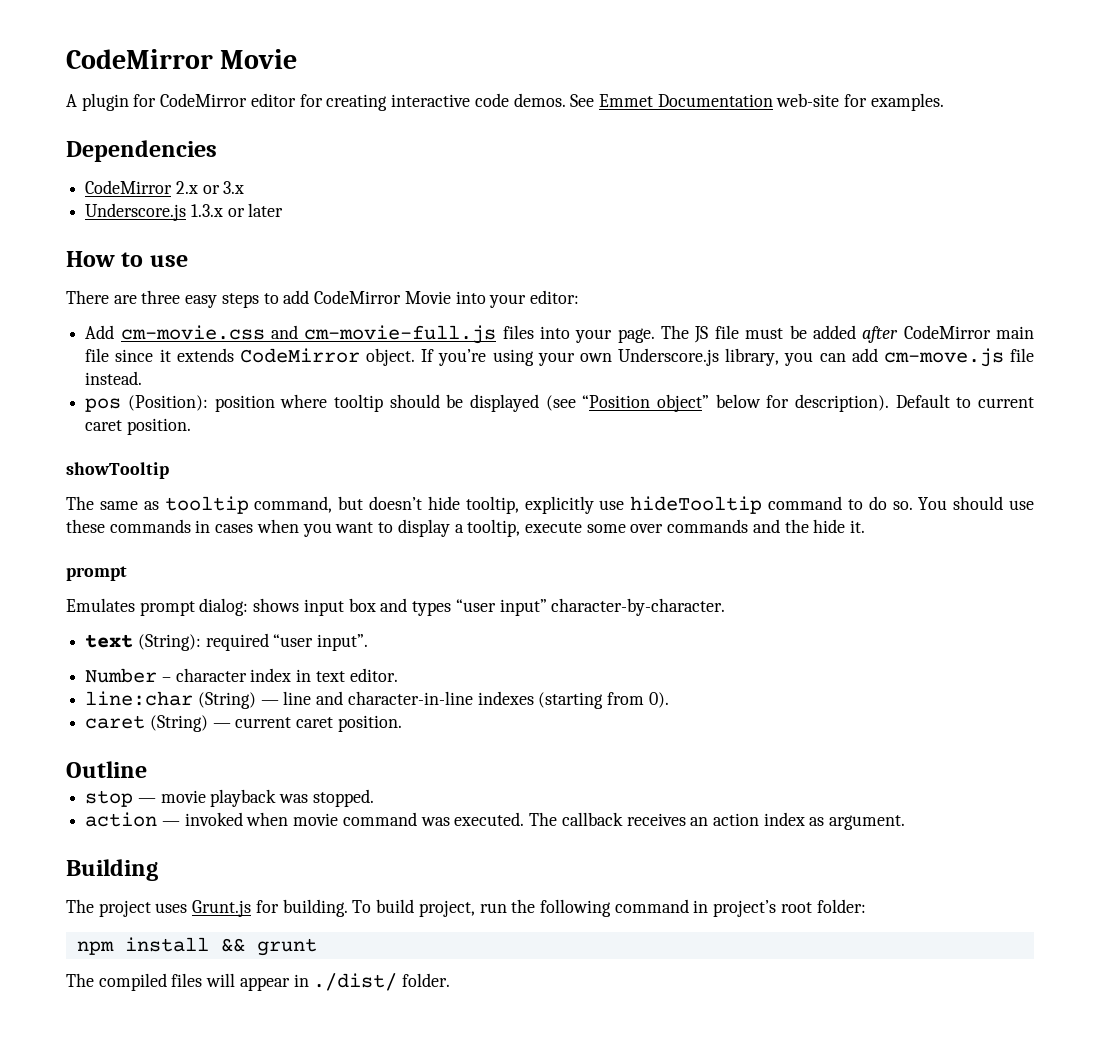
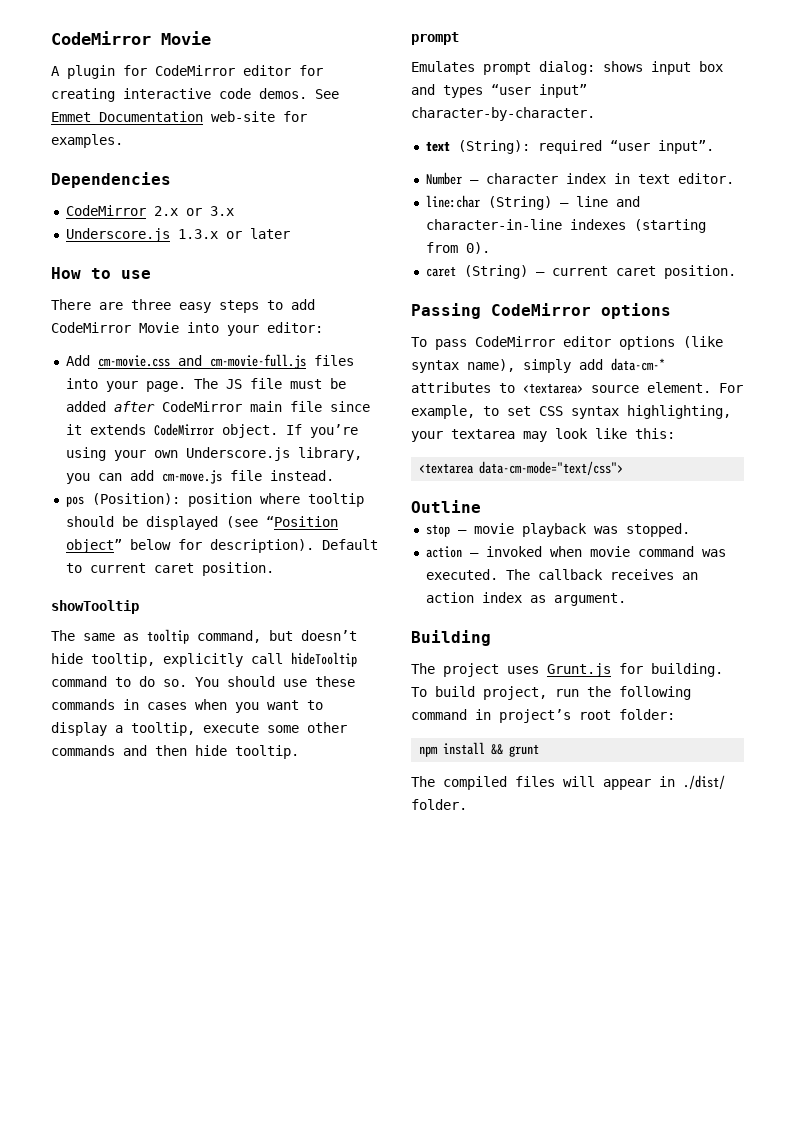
- The same as tooltip command, but doesn’t hide tooltip, explicitly use hideTooltip command to do so.
+ The same as tooltip command, but doesn’t hide tooltip, explicitly call hideTooltip command to do so.
- You should use these commands in cases when you want to display a tooltip, execute some over commands and the hide it.
+ You should use these commands in cases when you want to display a tooltip, execute some other commands and then hide tooltip.
+ Passing CodeMirror options
+ To pass CodeMirror editor options (like syntax name), simply add data-cm-* attributes to <textarea> source element. For example, to set CSS syntax highlighting, your textarea may look like this:
+ <textarea data-cm-mode="text/css">

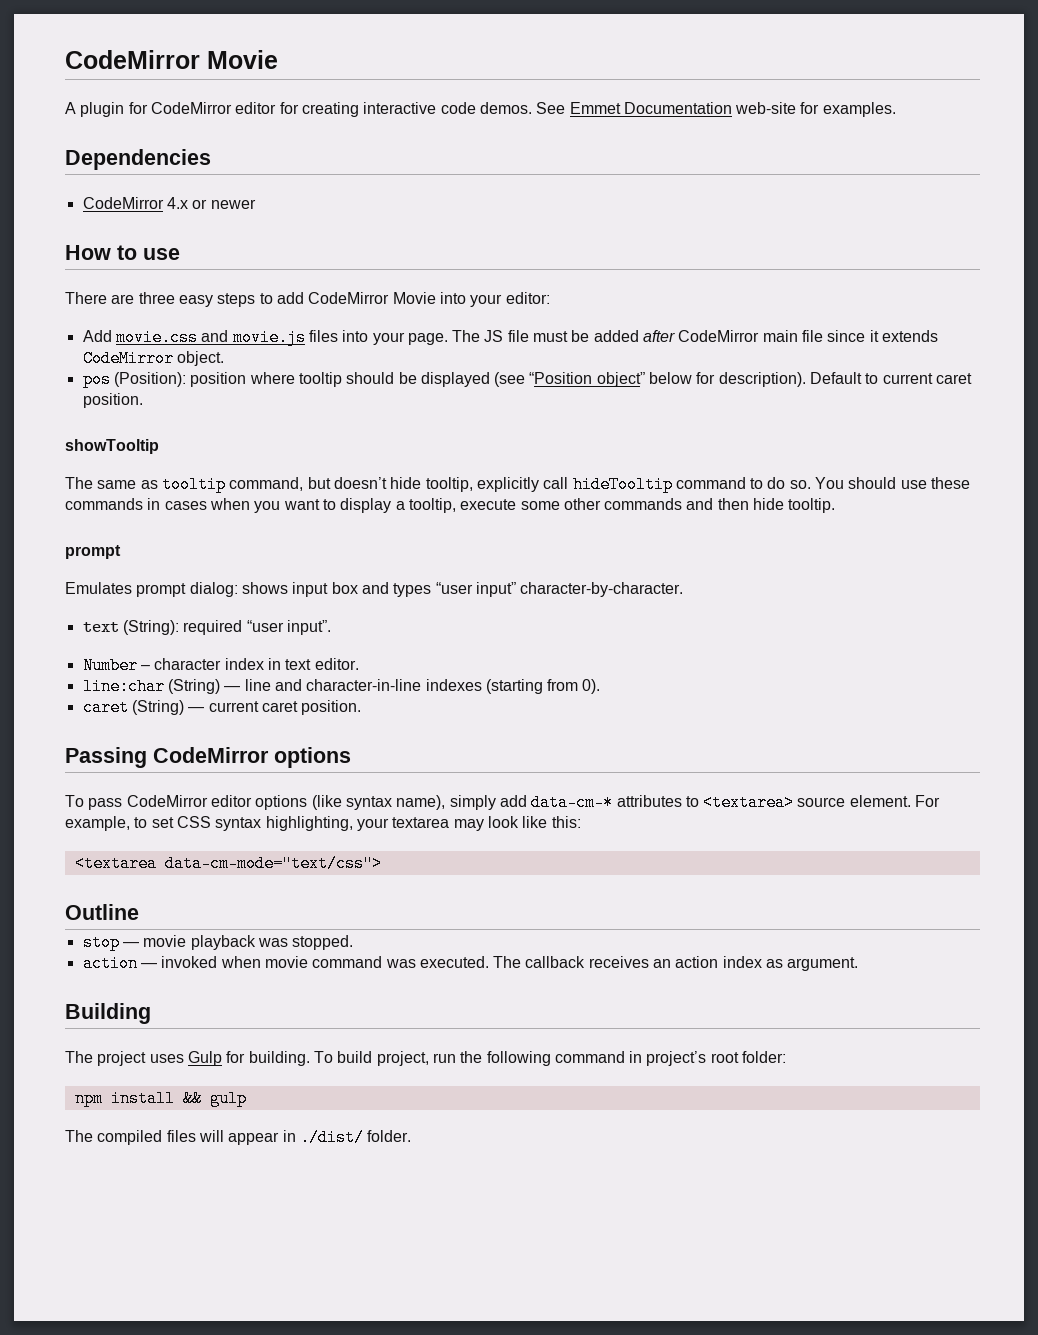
- CodeMirror 2.x or 3.x
- Underscore.js 1.3.x or later
+ CodeMirror 4.x or newer
- Add cm-movie.css and cm-movie-full.js files into your page.
+ Add movie.css and movie.js files into your page.
- If you’re using your own Underscore.js library, you can add cm-move.js file instead.
- The project uses Grunt.js for building.
+ The project uses Gulp for building.
- npm install && grunt
+ npm install && gulp

